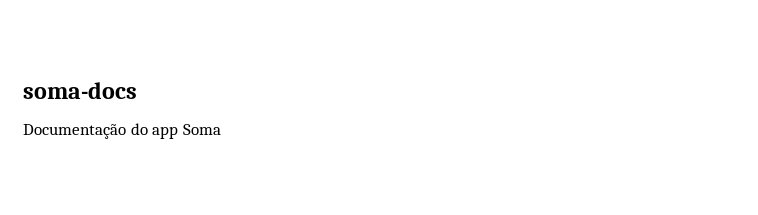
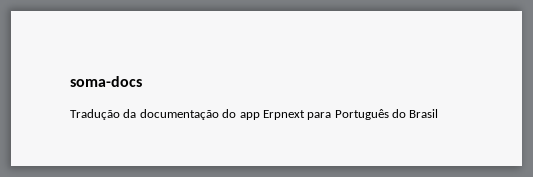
- Documentação do app Soma
+ Tradução da documentação do app Erpnext para Português do Brasil

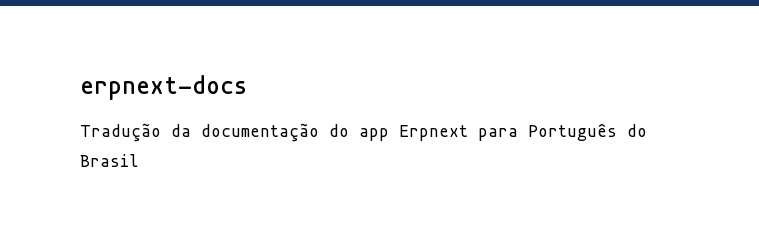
- soma-docs
+ erpnext-docs

